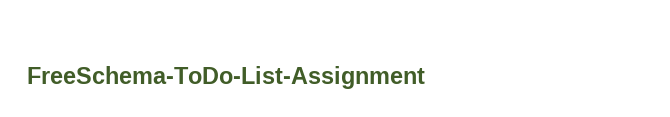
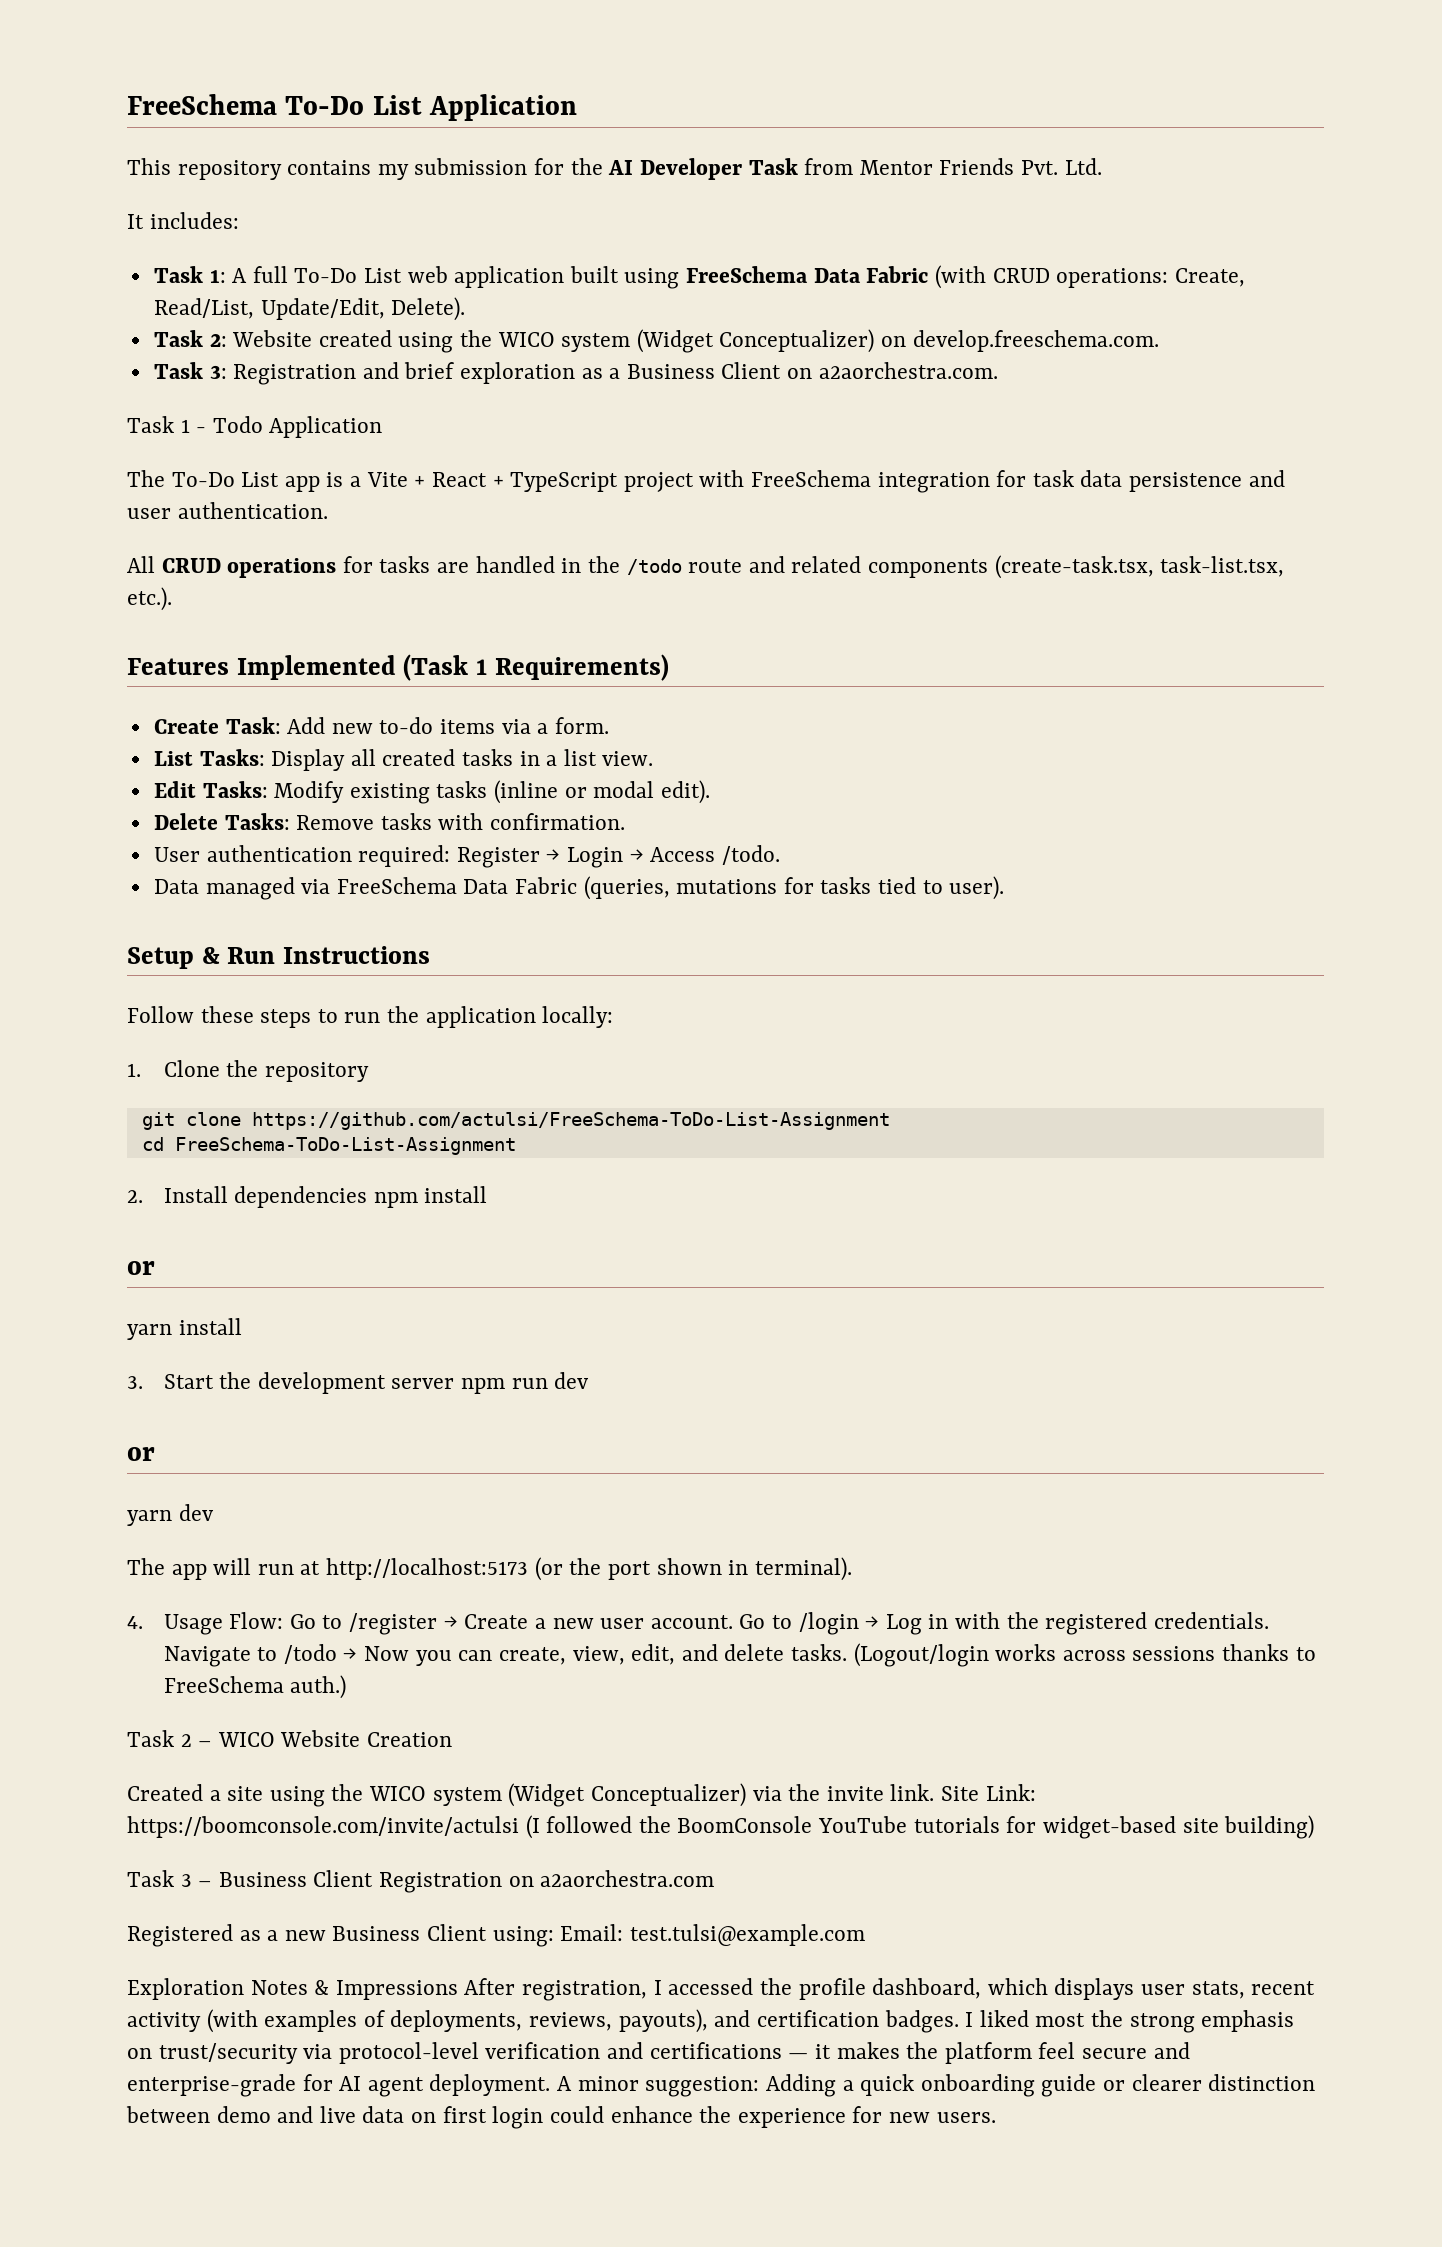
- FreeSchema-ToDo-List-Assignment
+ FreeSchema To-Do List Application
+ This repository contains my submission for the AI Developer Task from Mentor Friends Pvt. Ltd.
+ It includes:
+ Task 1: A full To-Do List web application built using FreeSchema Data Fabric (with CRUD operations: Create, Read/List, Update/Edit, Delete).
+ Task 2: Website created using the WICO system (Widget Conceptualizer) on develop.freeschema.com.
+ Task 3: Registration and brief exploration as a Business Client on a2aorchestra.com.
+ Task 1 - Todo Application
+ The To-Do List app is a Vite + React + TypeScript project with FreeSchema integration for task data persistence and user authentication.
+ All CRUD operations for tasks are handled in the /todo route and related components (create-task.tsx, task-list.tsx, etc.).
+ Features Implemented (Task 1 Requirements)
+ Create Task: Add new to-do items via a form.
+ List Tasks: Display all created tasks in a list view.
+ Edit Tasks: Modify existing tasks (inline or modal edit).
+ Delete Tasks: Remove tasks with confirmation.
+ User authentication required: Register → Login → Access /todo.
+ Data managed via FreeSchema Data Fabric (queries, mutations for tasks tied to user).
+ Setup & Run Instructions
+ Follow these steps to run the application locally:
+ 1. Clone the repository
+ git clone https://github.com/actulsi/FreeSchema-ToDo-List-Assignment
+ cd FreeSchema-ToDo-List-Assignment
+ 2. Install dependencies npm install
+ or
+ yarn install
+ 3. Start the development server npm run dev
+ or
+ yarn dev
+ The app will run at http://localhost:5173 (or the port shown in terminal).
+ 4. Usage Flow: Go to /register → Create a new user account. Go to /login → Log in with the registered credentials. Navigate to /todo → Now you can create, view, edit, and delete tasks. (Logout/login works across sessions thanks to FreeSchema auth.)
+ Task 2 – WICO Website Creation
+ Created a site using the WICO system (Widget Conceptualizer) via the invite link. Site Link: https://boomconsole.com/invite/actulsi (I followed the BoomConsole YouTube tutorials for widget-based site building)
+ Task 3 – Business Client Registration on a2aorchestra.com
+ Registered as a new Business Client using: Email: test.tulsi@example.com
+ Exploration Notes & Impressions After registration, I accessed the profile dashboard, which displays user stats, recent activity (with examples of deployments, reviews, payouts), and certification badges. I liked most the strong emphasis on trust/security via protocol-level verification and certifications — it makes the platform feel secure and enterprise-grade for AI agent deployment. A minor suggestion: Adding a quick onboarding guide or clearer distinction between demo and live data on first login could enhance the experience for new users.

